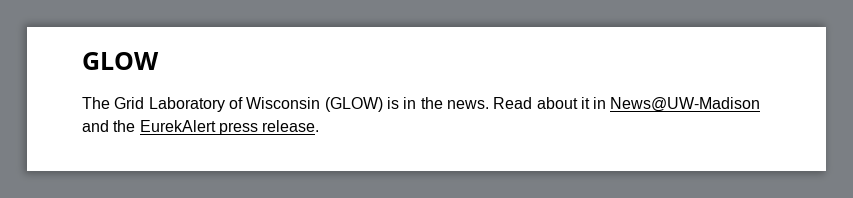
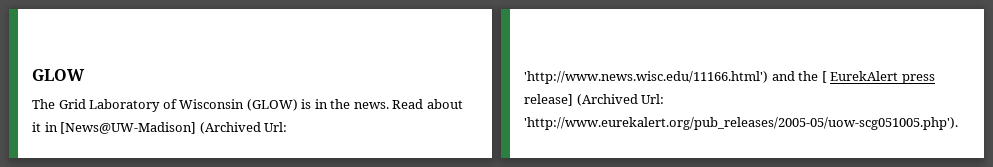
- Read about it in News@UW-Madison and the EurekAlert press release.
+ Read about it in [News@UW-Madison] (Archived Url: 'http://www.news.wisc.edu/11166.html') and the [ EurekAlert press release] (Archived Url: 'http://www.eurekalert.org/pub_releases/2005-05/uow-scg051005.php').

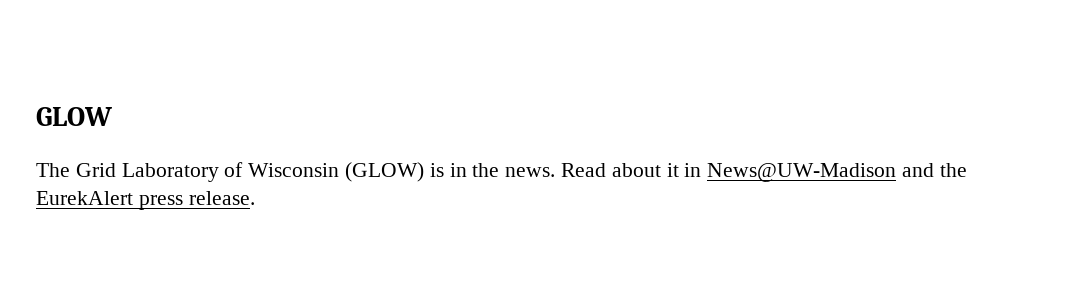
- Read about it in [News@UW-Madison] (Archived Url: 'http://www.news.wisc.edu/11166.html') and the [ EurekAlert press release] (Archived Url: 'http://www.eurekalert.org/pub_releases/2005-05/uow-scg051005.php').
+ Read about it in News@UW-Madison and the EurekAlert press release.

